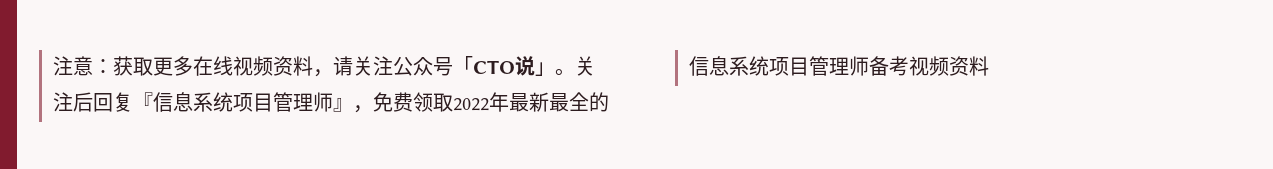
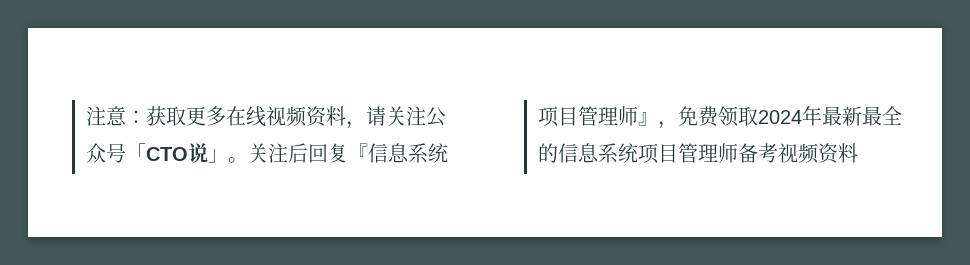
- 关注后回复『信息系统项目管理师』，免费领取2022年最新最全的信息系统项目管理师备考视频资料
+ 关注后回复『信息系统项目管理师』，免费领取2024年最新最全的信息系统项目管理师备考视频资料

